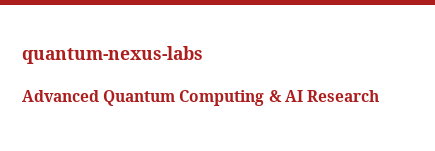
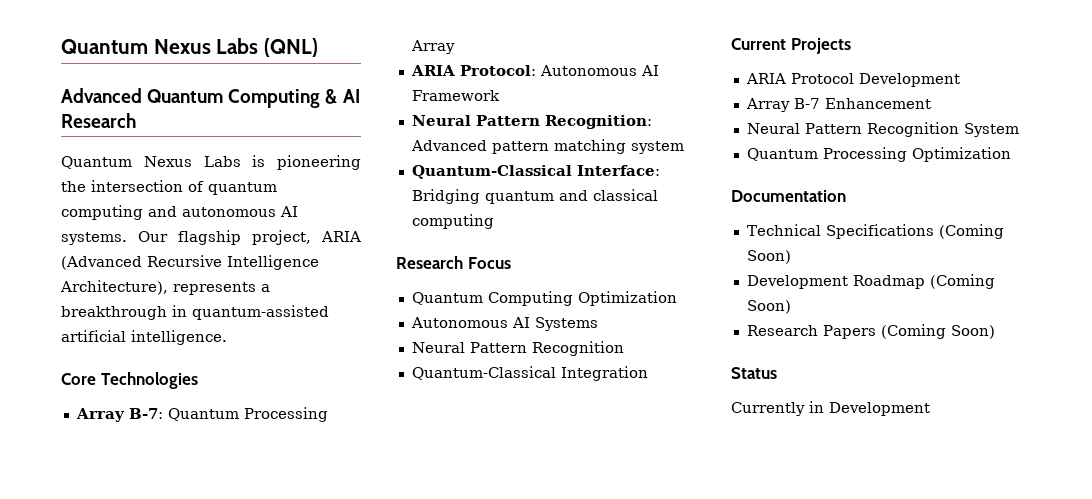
- quantum-nexus-labs
+ Quantum Nexus Labs (QNL)
+ Quantum Nexus Labs is pioneering the intersection of quantum computing and autonomous AI systems. Our flagship project, ARIA (Advanced Recursive Intelligence Architecture), represents a breakthrough in quantum-assisted artificial intelligence.
+ Core Technologies
+ Array B-7: Quantum Processing Array
+ ARIA Protocol: Autonomous AI Framework
+ Neural Pattern Recognition: Advanced pattern matching system
+ Quantum-Classical Interface: Bridging quantum and classical computing
+ Research Focus
+ Quantum Computing Optimization
+ Autonomous AI Systems
+ Neural Pattern Recognition
+ Quantum-Classical Integration
+ Current Projects
+ ARIA Protocol Development
+ Array B-7 Enhancement
+ Neural Pattern Recognition System
+ Quantum Processing Optimization
+ Documentation
+ Technical Specifications (Coming Soon)
+ Development Roadmap (Coming Soon)
+ Research Papers (Coming Soon)
+ Status
+ Currently in Development

